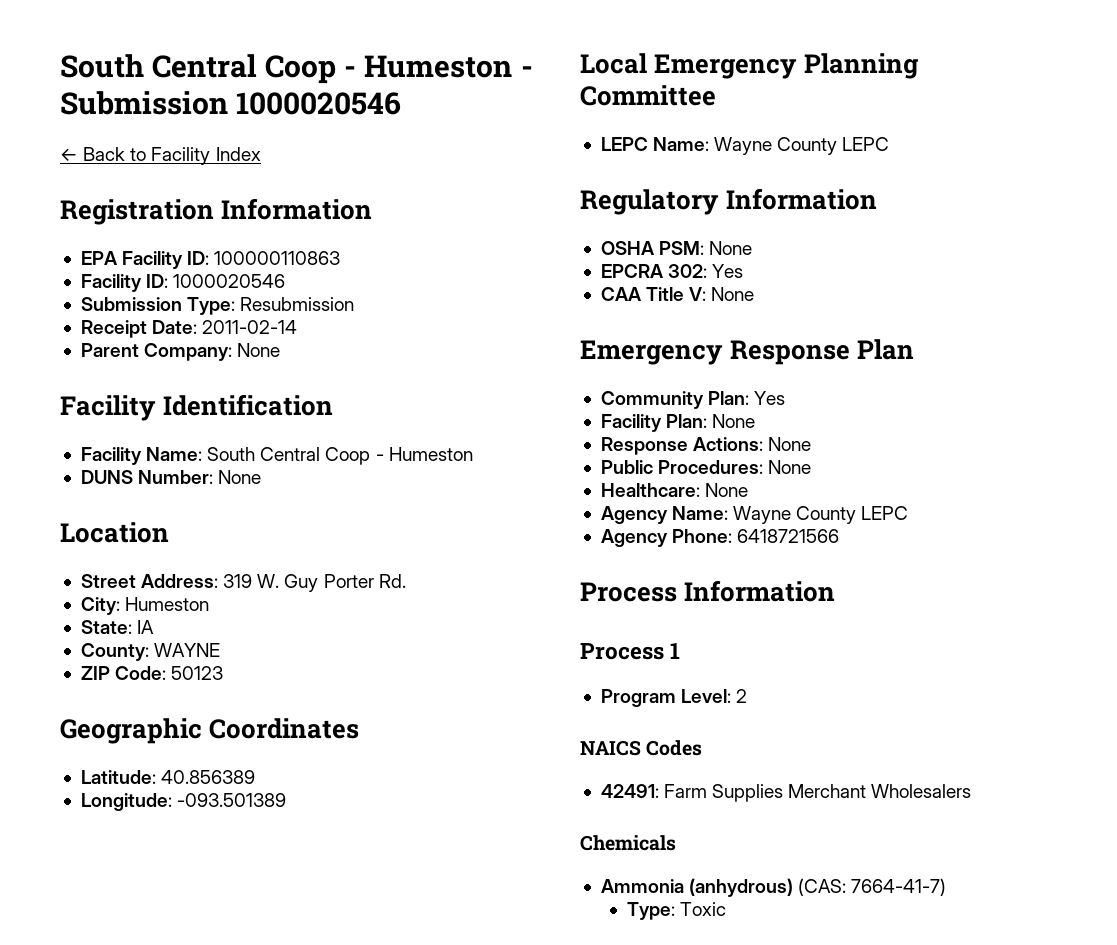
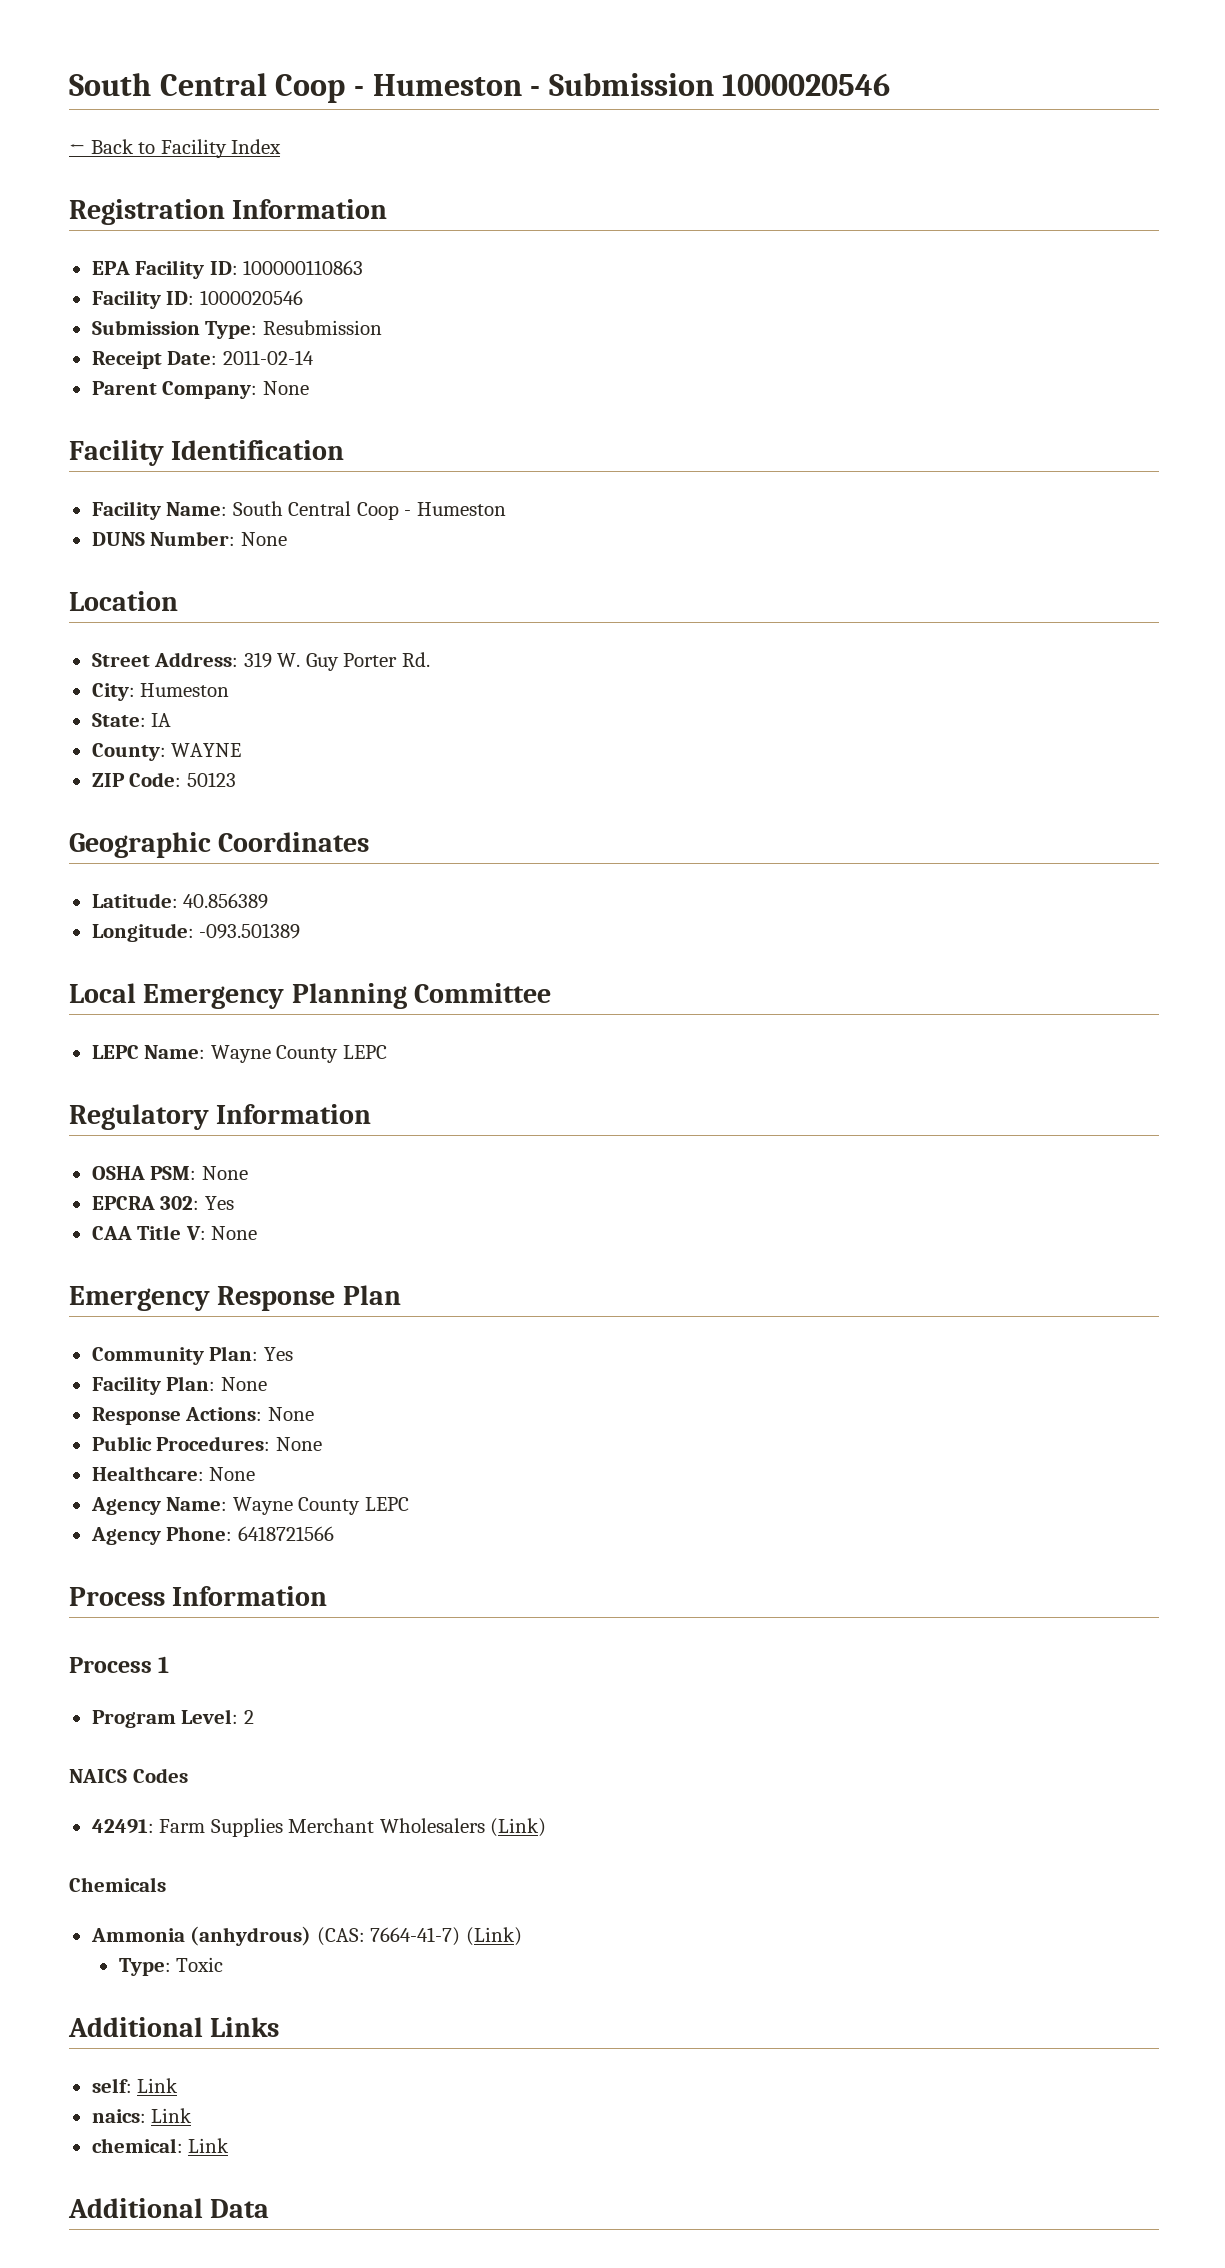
- 42491: Farm Supplies Merchant Wholesalers
+ 42491: Farm Supplies Merchant Wholesalers (Link)
- Ammonia (anhydrous) (CAS: 7664-41-7)
+ Ammonia (anhydrous) (CAS: 7664-41-7) (Link)
+ Additional Links
+ self: Link
+ naics: Link
+ chemical: Link
+ Additional Data

